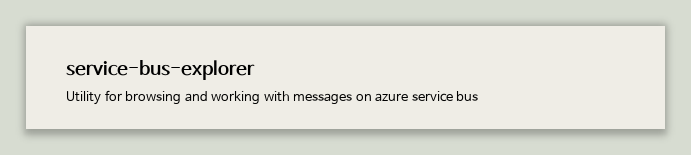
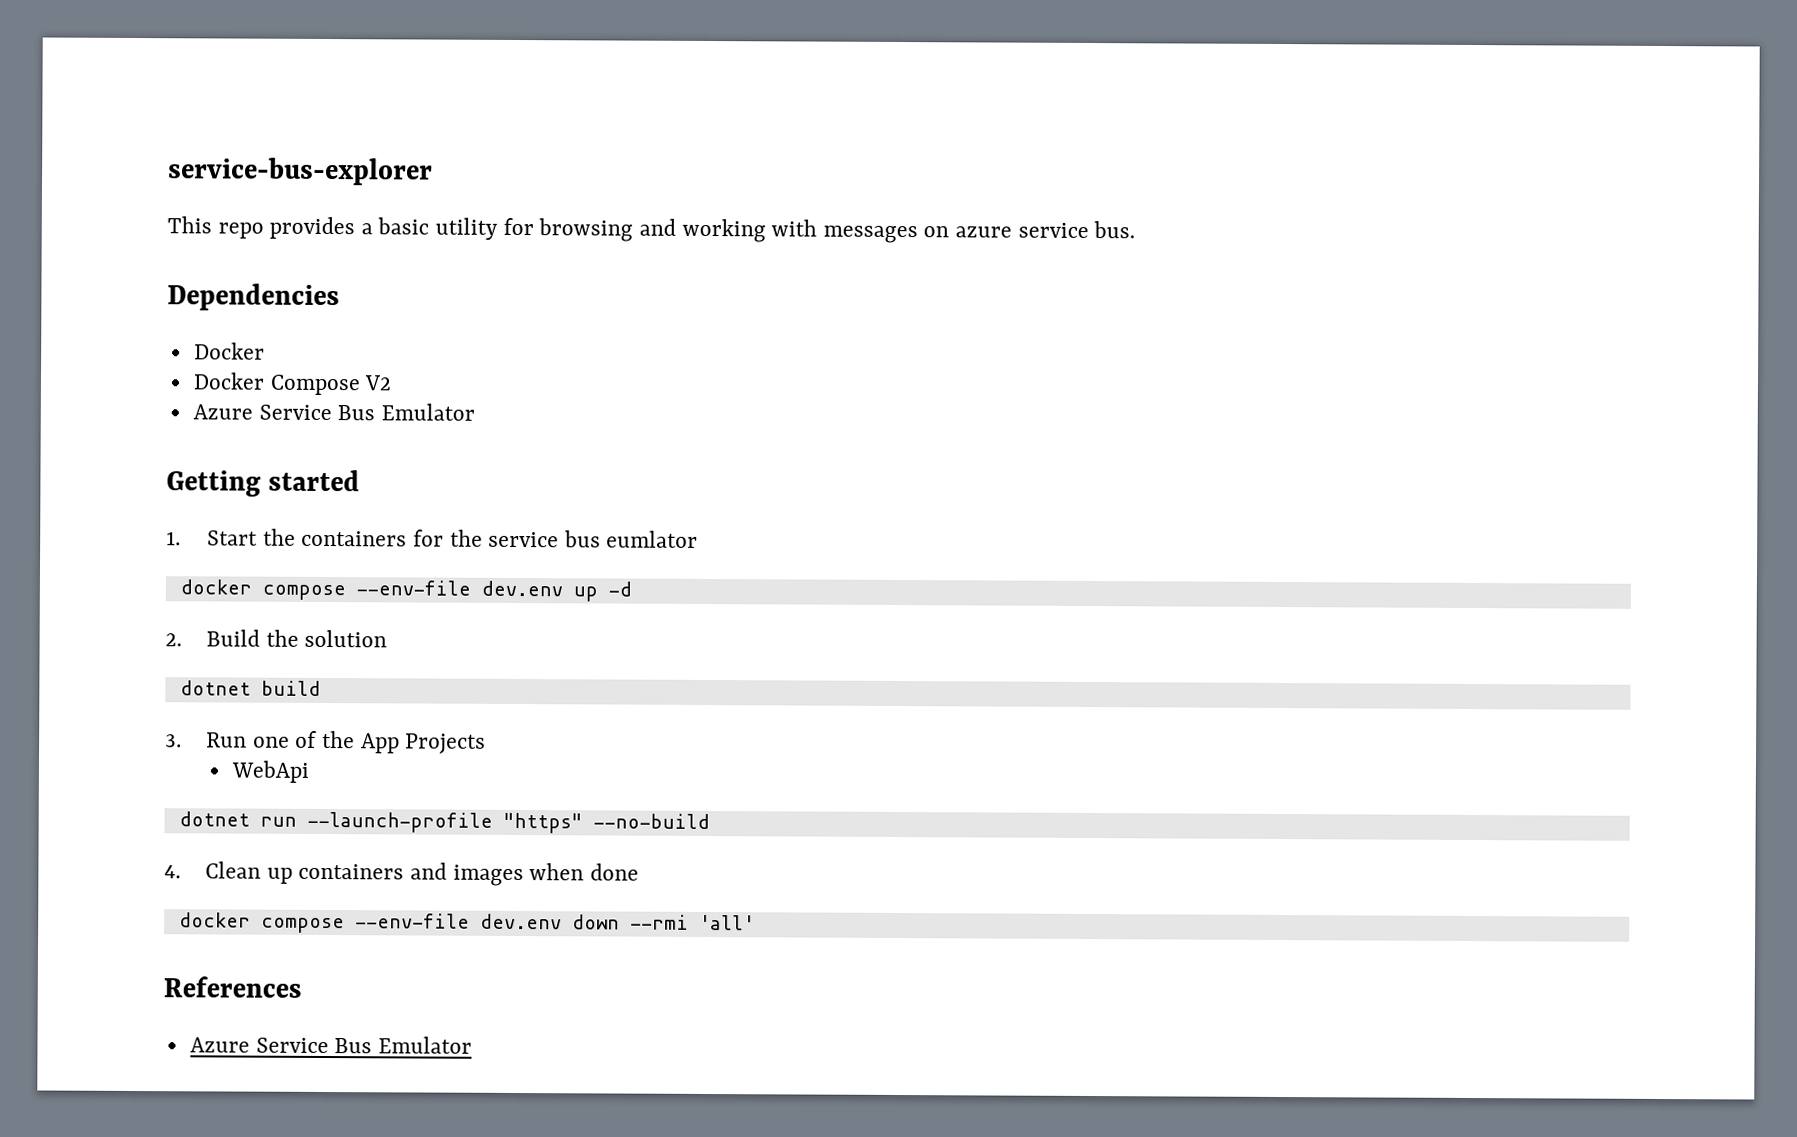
- Utility for browsing and working with messages on azure service bus
+ This repo provides a basic utility for browsing and working with messages on azure service bus.
+ Dependencies
+ Docker
+ Docker Compose V2
+ Azure Service Bus Emulator
+ Getting started
+ 1. Start the containers for the service bus eumlator
+ docker compose --env-file dev.env up -d
+ 2. Build the solution
+ dotnet build
+ 3. Run one of the App Projects
+ WebApi
+ dotnet run --launch-profile "https" --no-build
+ 4. Clean up containers and images when done
+ docker compose --env-file dev.env down --rmi 'all'
+ References
+ Azure Service Bus Emulator

